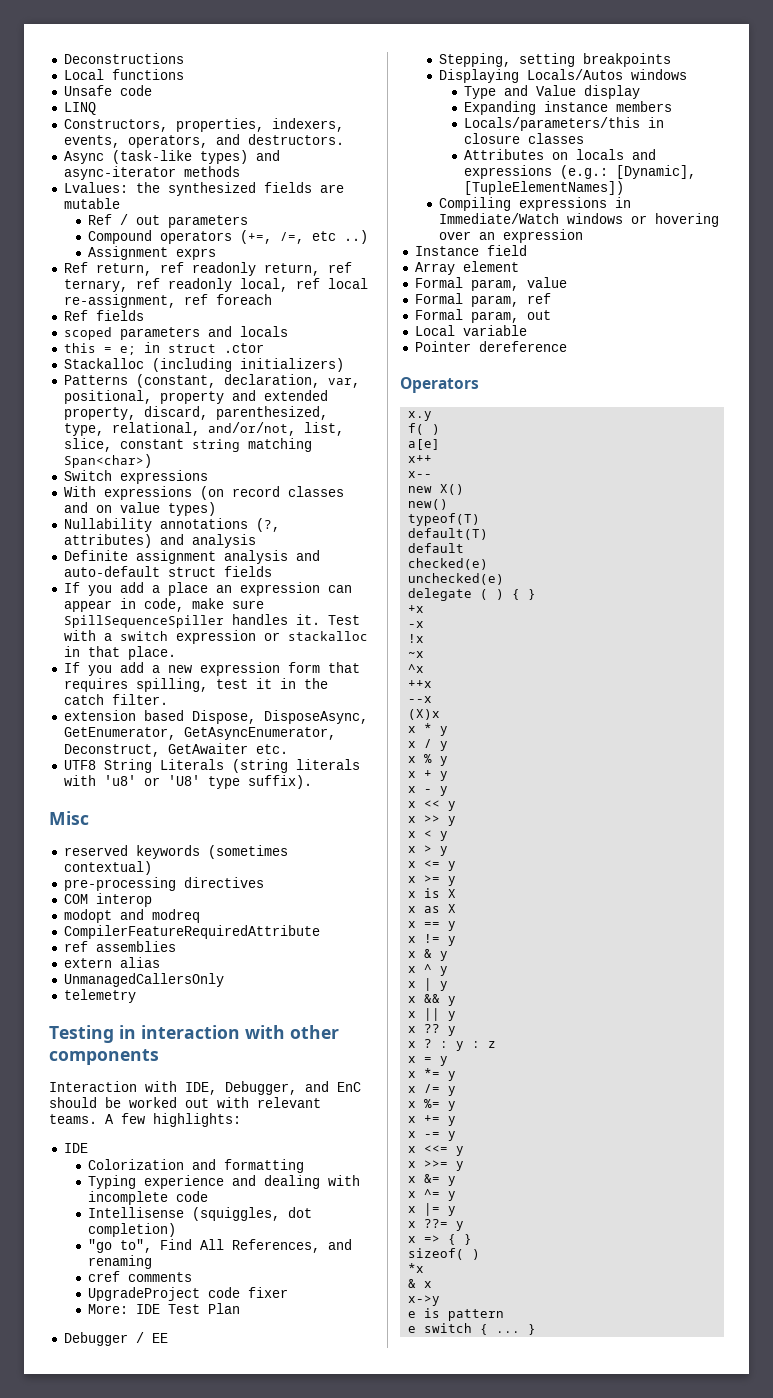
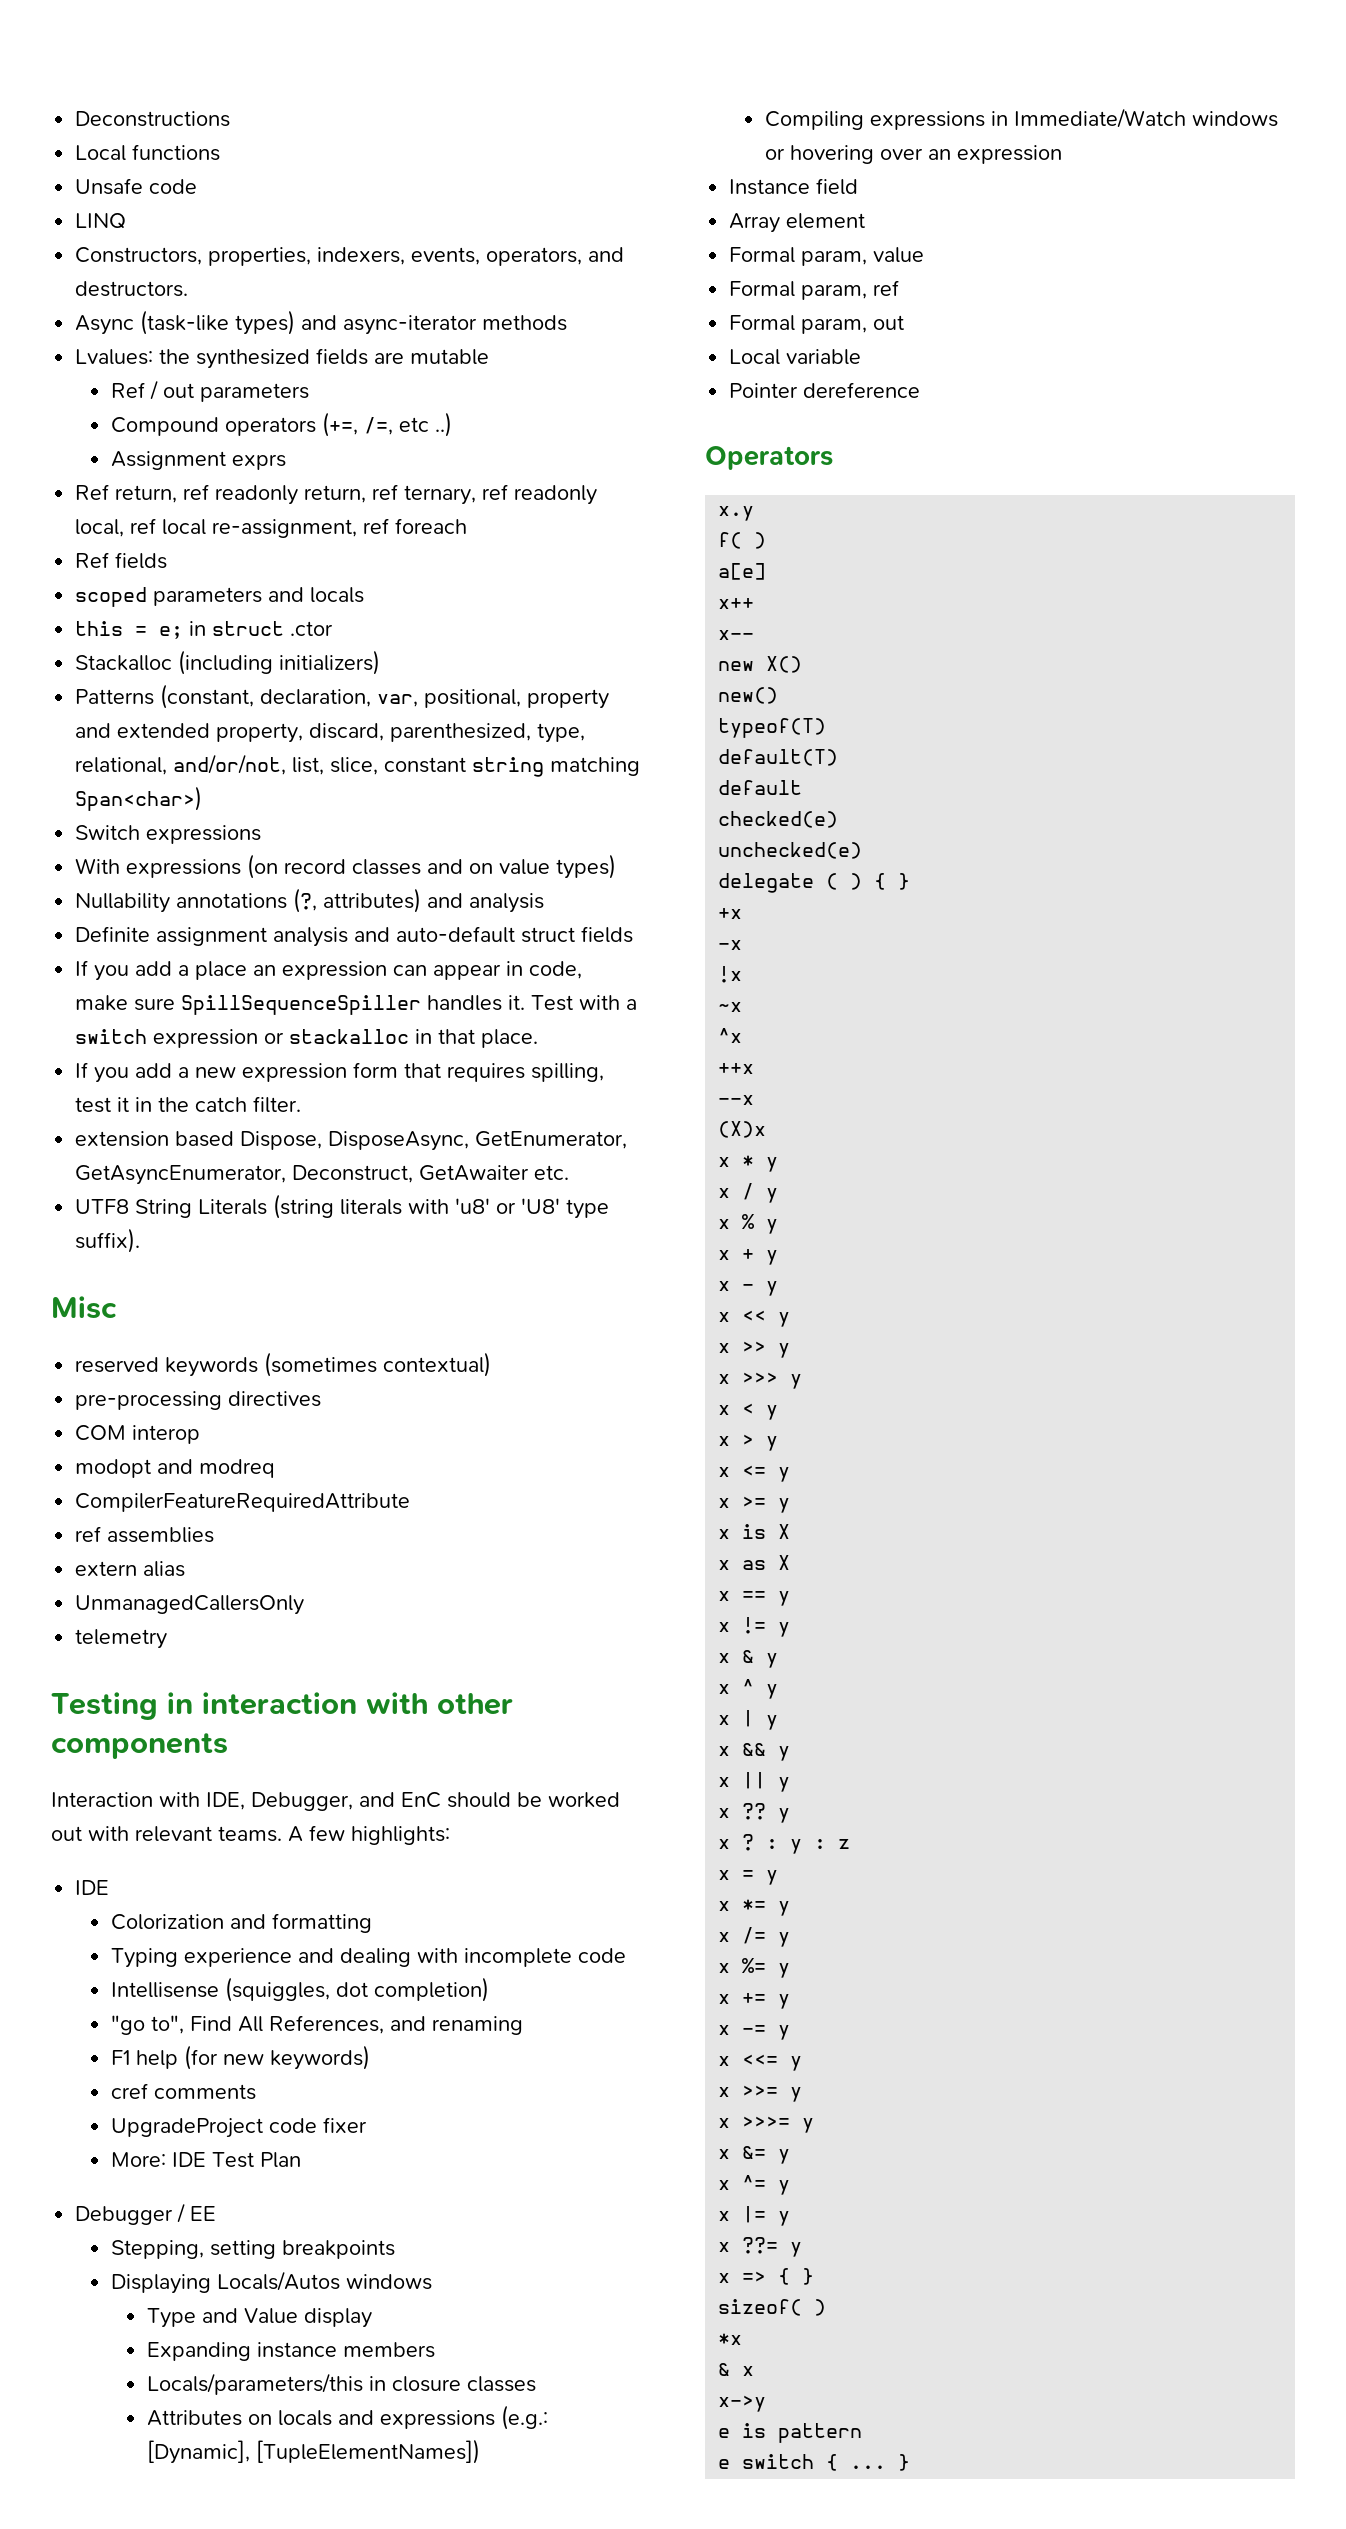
+ F1 help (for new keywords)
+ x >>> y
+ x >>>= y

